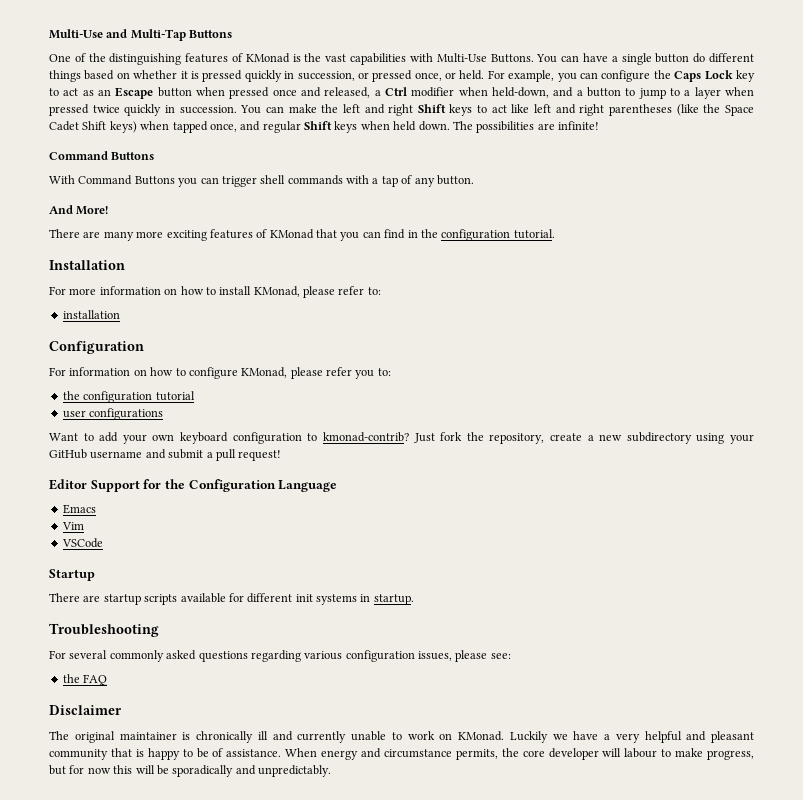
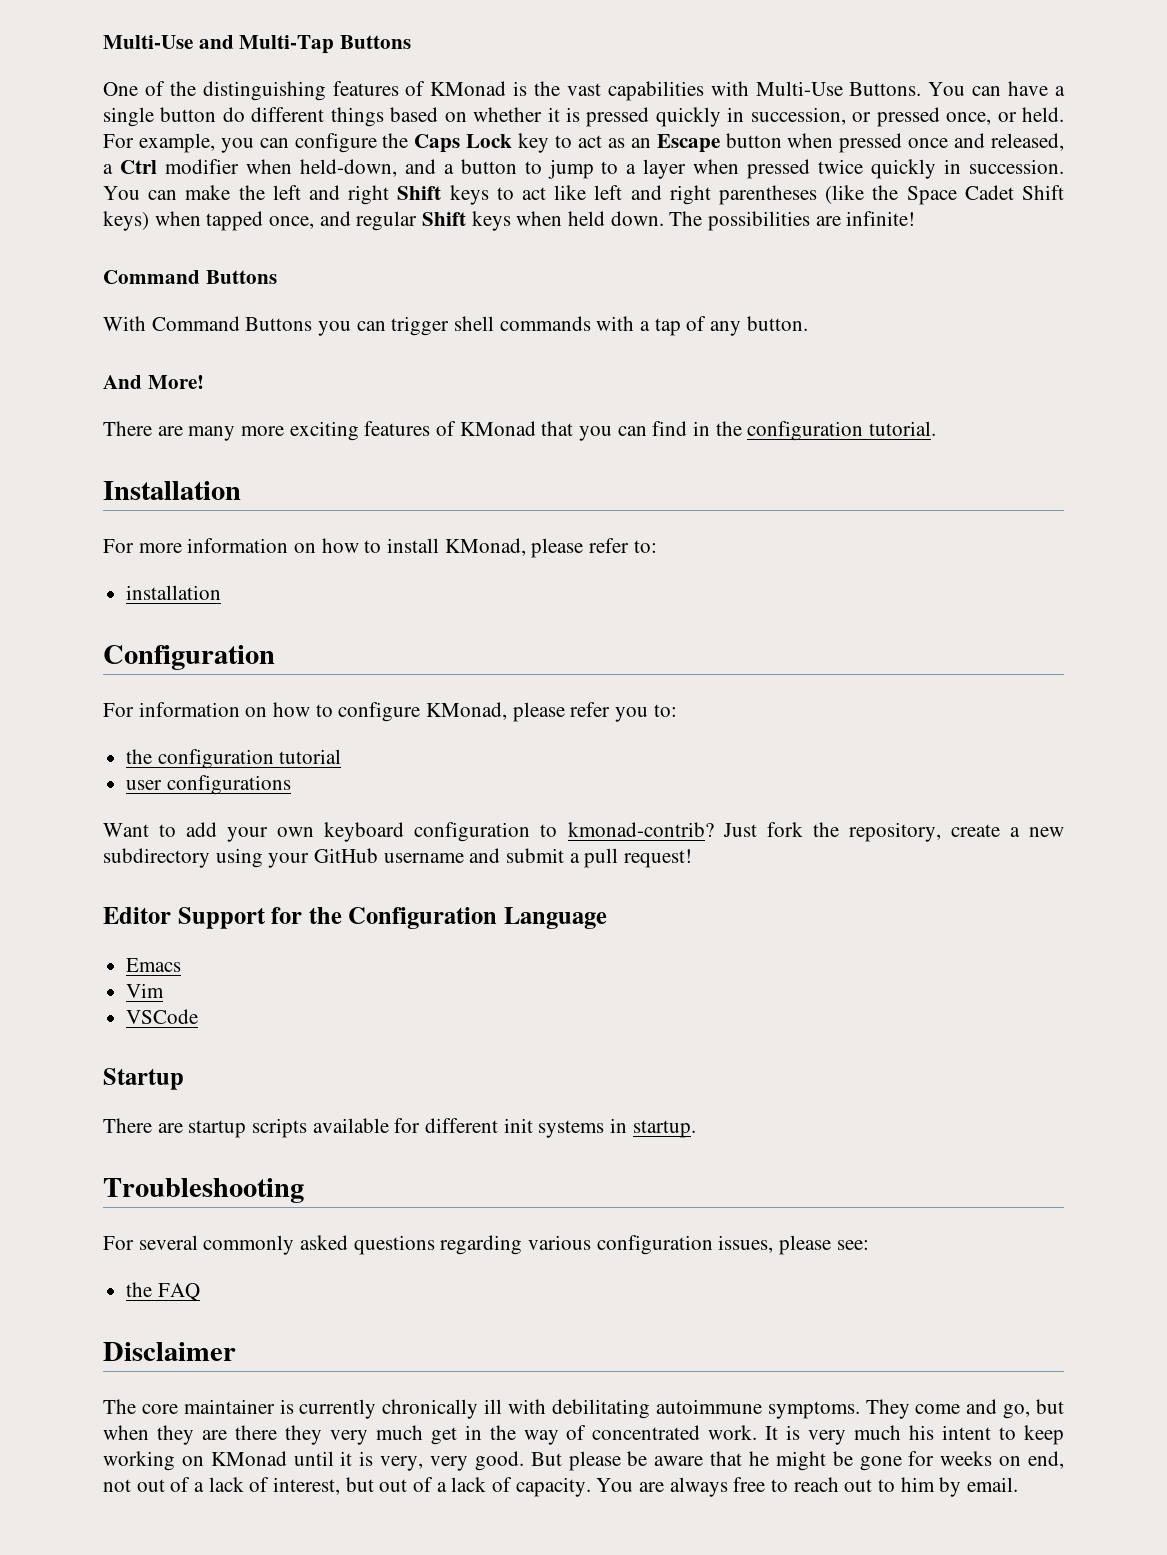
- The original maintainer is chronically ill and currently unable to work on KMonad. Luckily we have a very helpful and pleasant community that is happy to be of assistance. When energy and circumstance permits, the core developer will labour to make progress, but for now this will be sporadically and unpredictably.
+ The core maintainer is currently chronically ill with debilitating autoimmune symptoms. They come and go, but when they are there they very much get in the way of concentrated work. It is very much his intent to keep working on KMonad until it is very, very good. But please be aware that he might be gone for weeks on end, not out of a lack of interest, but out of a lack of capacity. You are always free to reach out to him by email.

